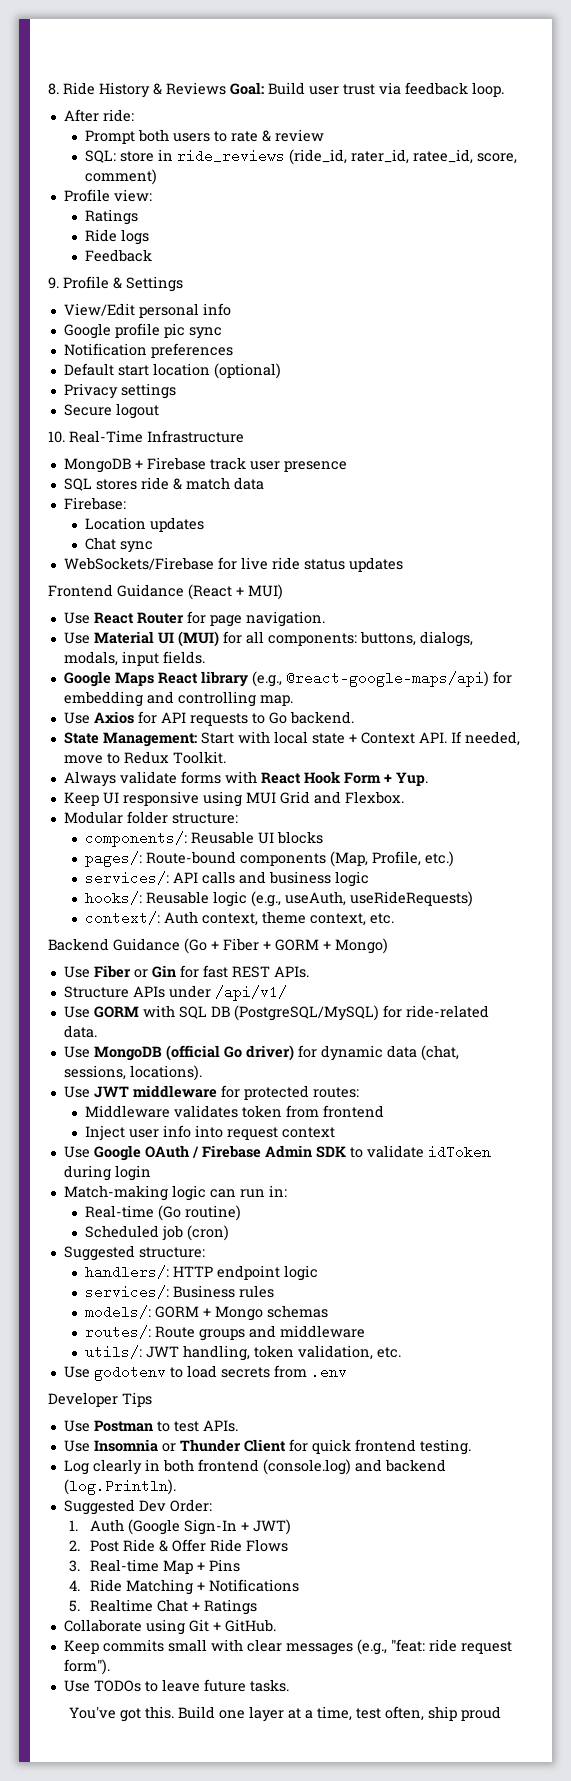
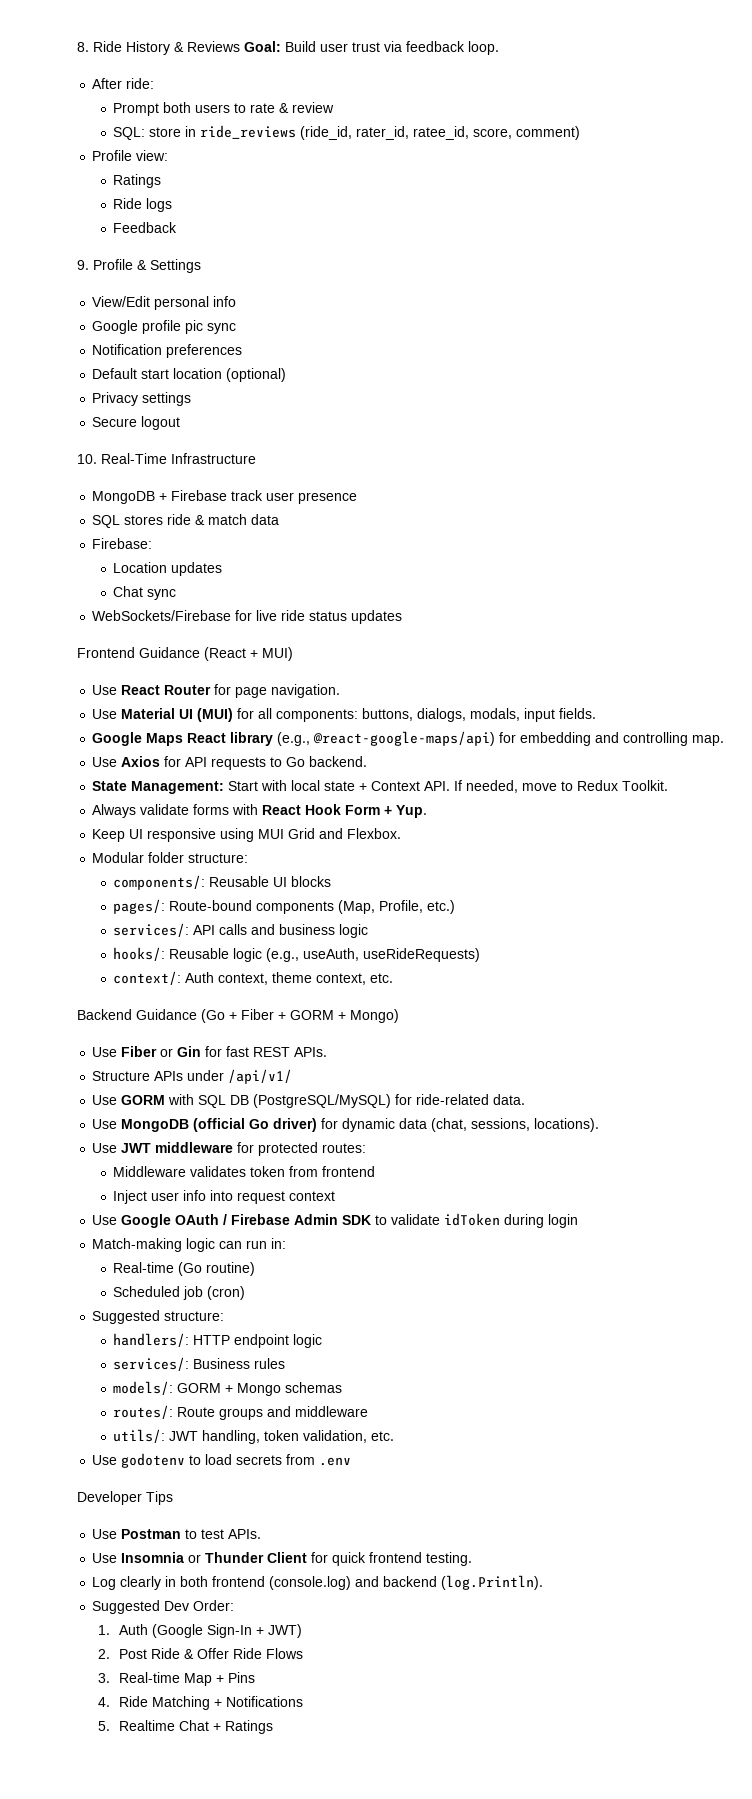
- Collaborate using Git + GitHub.
- Keep commits small with clear messages (e.g., "feat: ride request form").
- Use TODOs to leave future tasks.
- You've got this. Build one layer at a time, test often, ship proud

